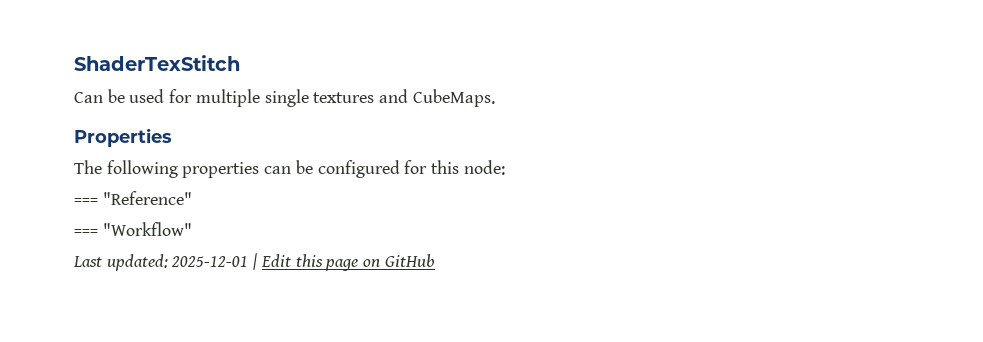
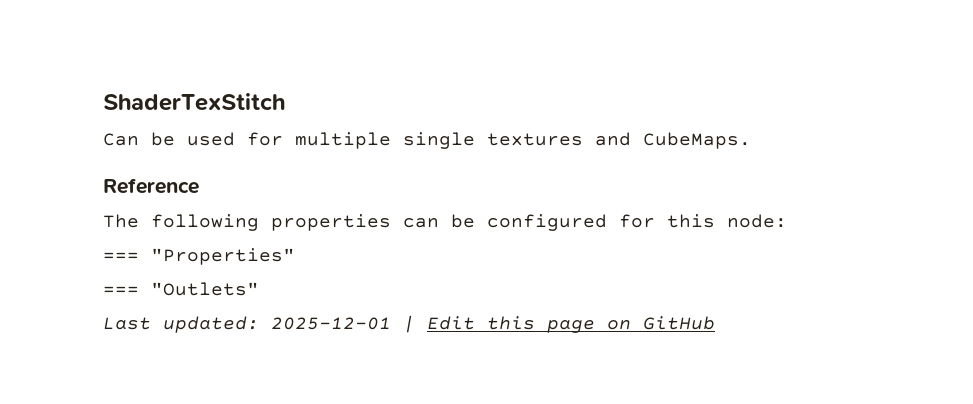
- Properties
+ Reference
- === "Reference"
- === "Workflow"
+ === "Properties"
+ === "Outlets"

